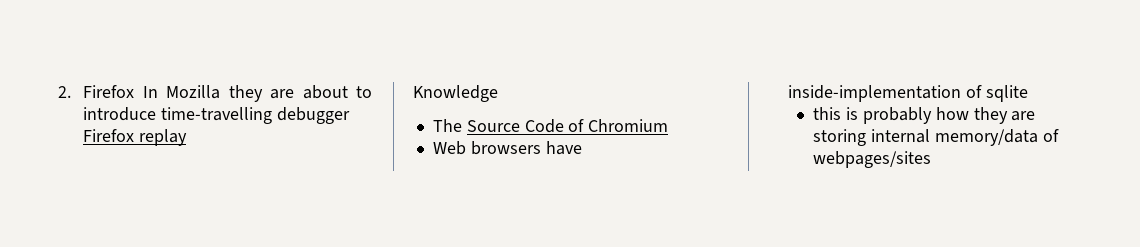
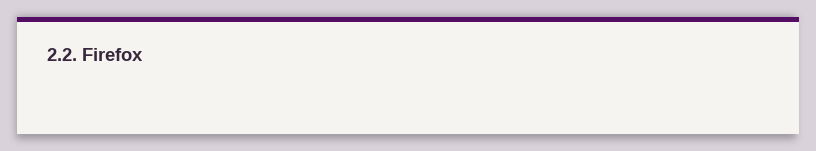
- 2. Firefox In Mozilla they are about to introduce time-travelling debugger Firefox replay
- Knowledge
- The Source Code of Chromium
- Web browsers have inside-implementation of sqlite
- this is probably how they are storing internal memory/data of webpages/sites
+ 2.2. Firefox

